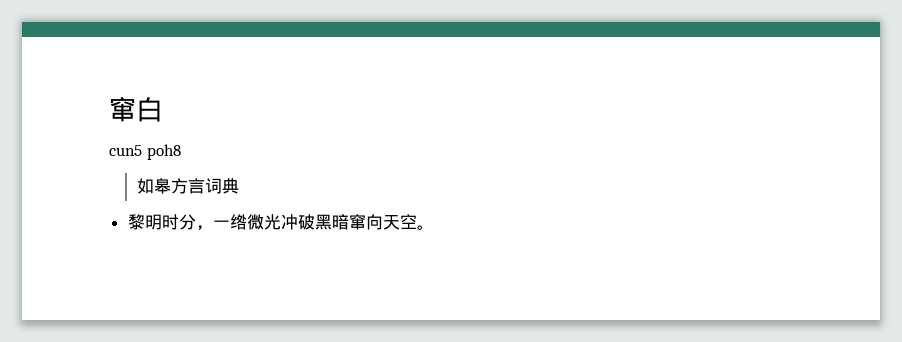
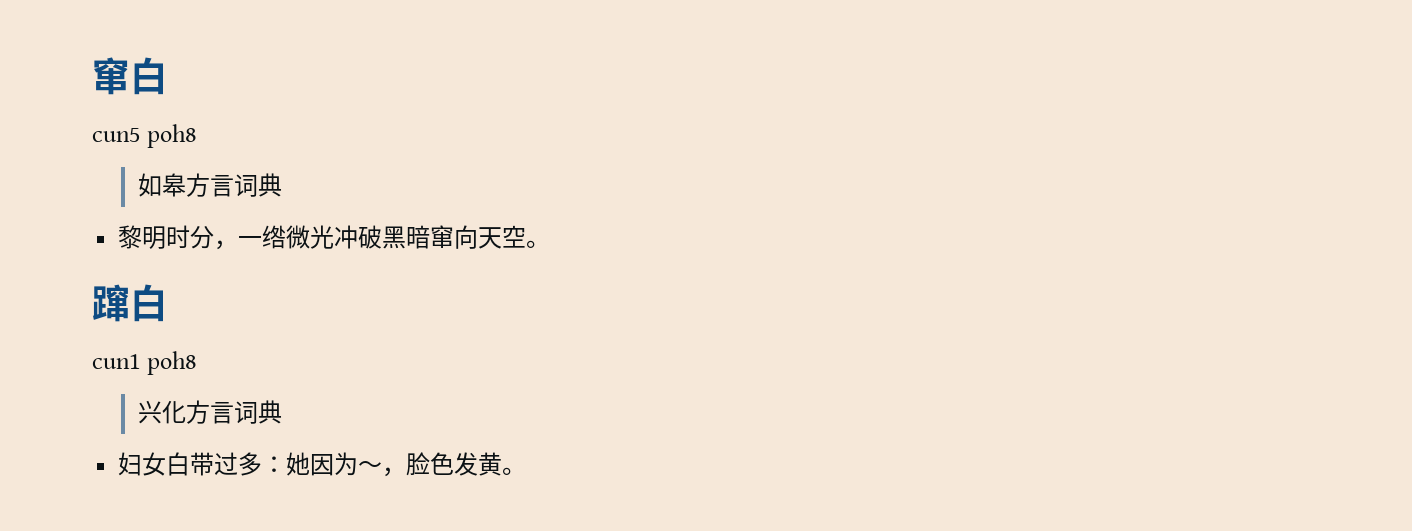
+ 蹿白
+ cun1 poh8
+ 兴化方言词典
+ 妇女白带过多：她因为～，脸色发黄。

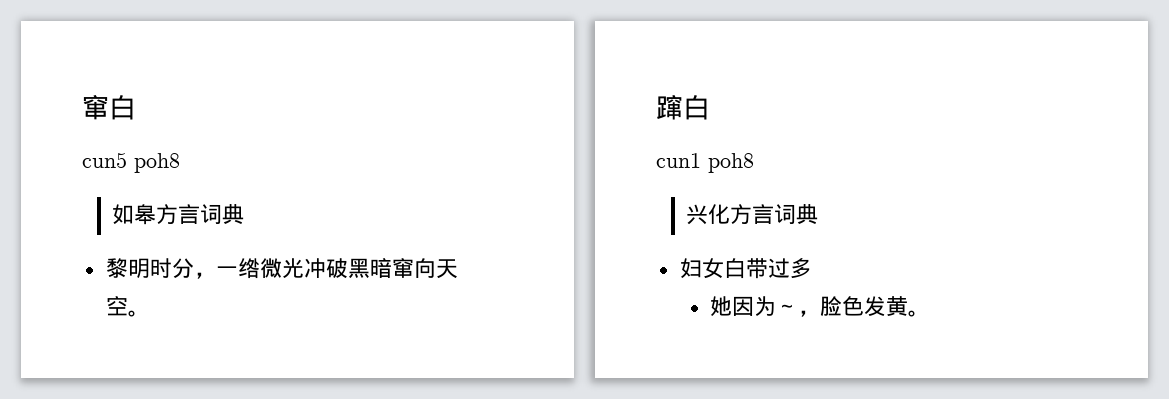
- 妇女白带过多：她因为～，脸色发黄。
+ 妇女白带过多
+ 她因为～，脸色发黄。

